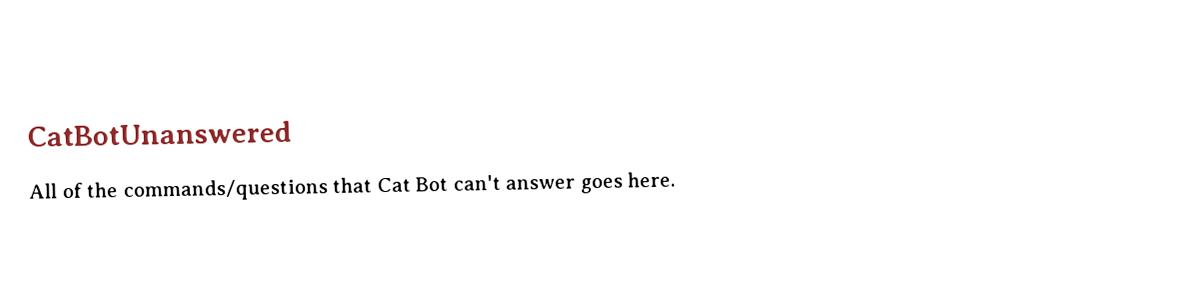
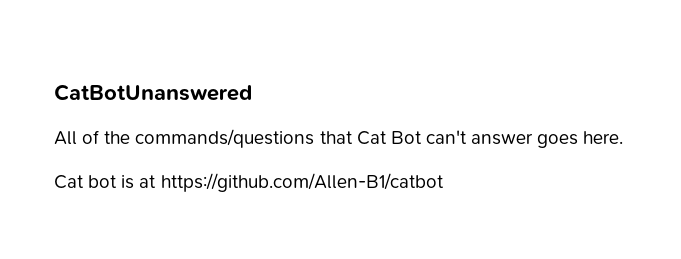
+ Cat bot is at https://github.com/Allen-B1/catbot

